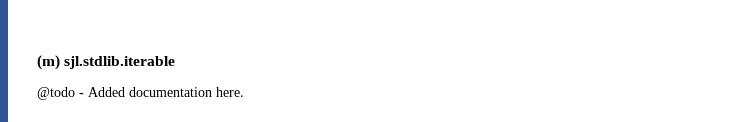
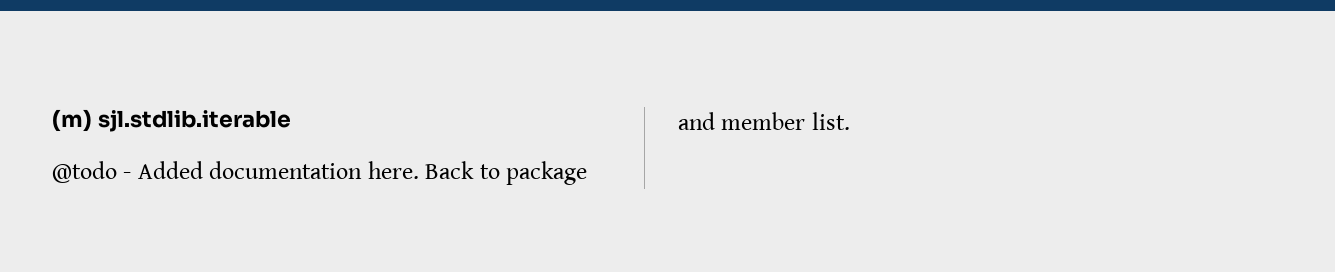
+ Back to package and member list.

